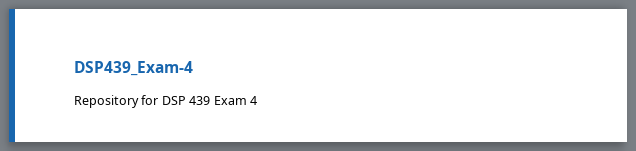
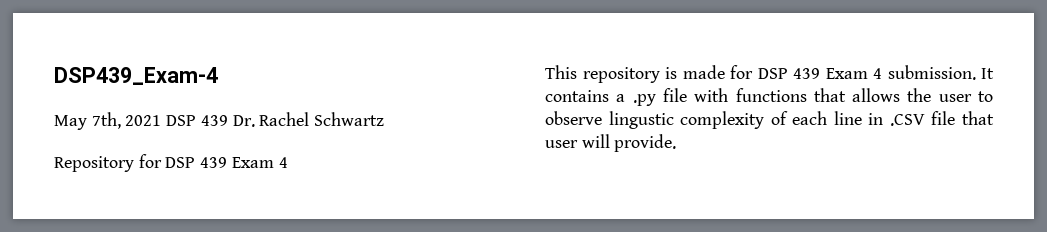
+ May 7th, 2021 DSP 439 Dr. Rachel Schwartz
+ This repository is made for DSP 439 Exam 4 submission. It contains a .py file with functions that allows the user to observe lingustic complexity of each line in .CSV file that user will provide.

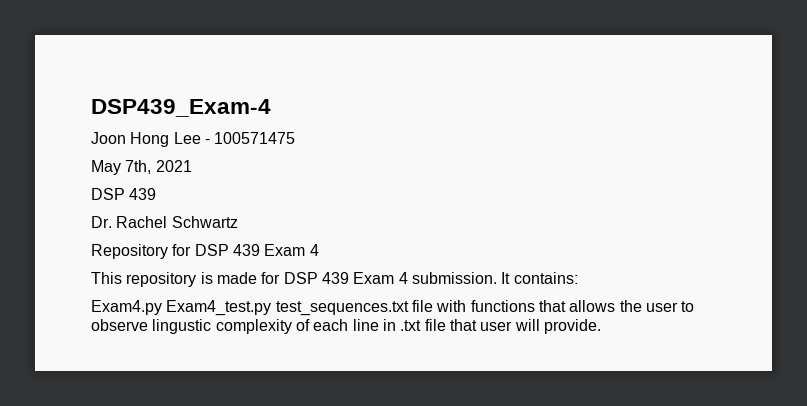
+ Joon Hong Lee - 100571475
- May 7th, 2021 DSP 439 Dr. Rachel Schwartz
+ May 7th, 2021
+ DSP 439
+ Dr. Rachel Schwartz
- It contains a .py file with functions that allows the user to observe lingustic complexity of each line in .CSV file that user will provide.
+ It contains:
+ Exam4.py Exam4_test.py test_sequences.txt file with functions that allows the user to observe lingustic complexity of each line in .txt file that user will provide.

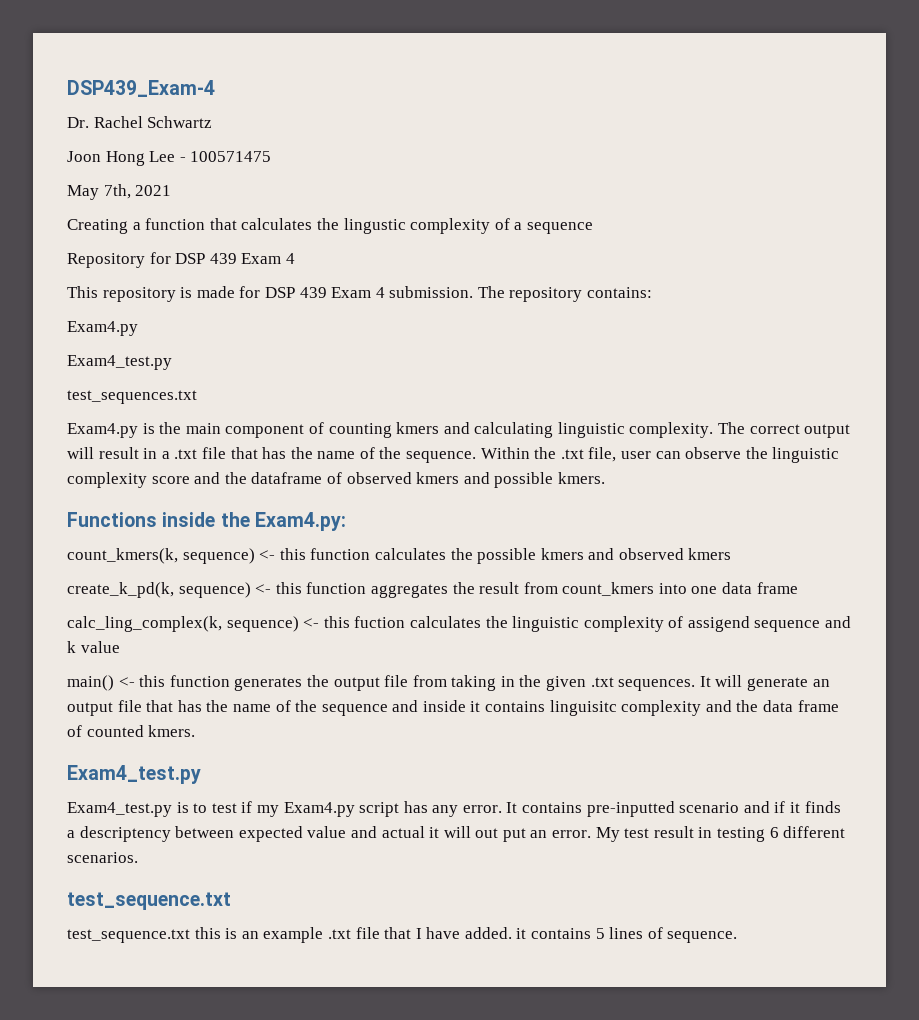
+ Dr. Rachel Schwartz
  May 7th, 2021
- DSP 439
- Dr. Rachel Schwartz
+ Creating a function that calculates the lingustic complexity of a sequence
- It contains:
- Exam4.py Exam4_test.py test_sequences.txt file with functions that allows the user to observe lingustic complexity of each line in .txt file that user will provide.
+ The repository contains:
+ Exam4.py
+ Exam4_test.py
+ test_sequences.txt
+ Exam4.py is the main component of counting kmers and calculating linguistic complexity. The correct output will result in a .txt file that has the name of the sequence. Within the .txt file, user can observe the linguistic complexity score and the dataframe of observed kmers and possible kmers.
+ Functions inside the Exam4.py:
+ count_kmers(k, sequence) <- this function calculates the possible kmers and observed kmers
+ create_k_pd(k, sequence) <- this function aggregates the result from count_kmers into one data frame
+ calc_ling_complex(k, sequence) <- this fuction calculates the linguistic complexity of assigend sequence and k value
+ main() <- this function generates the output file from taking in the given .txt sequences. It will generate an output file that has the name of the sequence and inside it contains linguisitc complexity and the data frame of counted kmers.
+ Exam4_test.py
+ Exam4_test.py is to test if my Exam4.py script has any error. It contains pre-inputted scenario and if it finds a descriptency between expected value and actual it will out put an error. My test result in testing 6 different scenarios.
+ test_sequence.txt
+ test_sequence.txt this is an example .txt file that I have added. it contains 5 lines of sequence.

